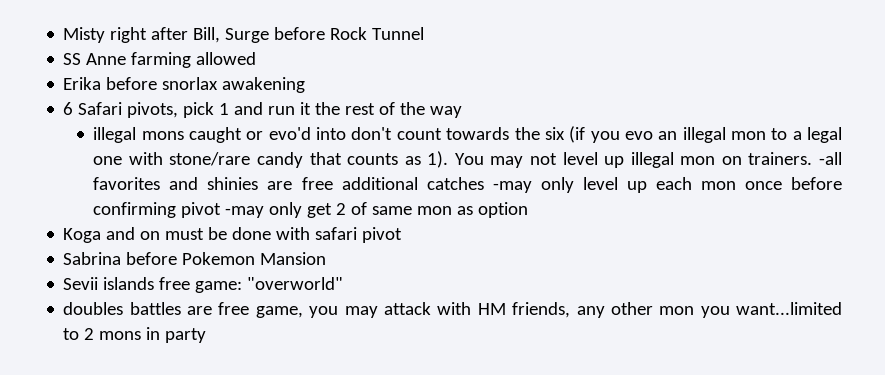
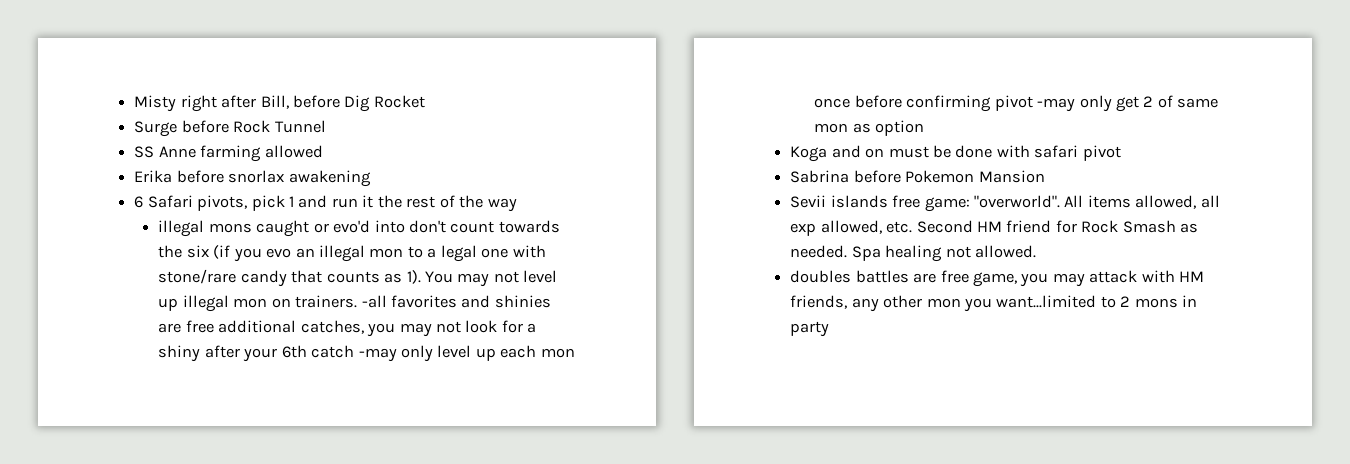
- Misty right after Bill, Surge before Rock Tunnel
+ Misty right after Bill, before Dig Rocket
+ Surge before Rock Tunnel
- -all favorites and shinies are free additional catches -may only level up each mon once before confirming pivot -may only get 2 of same mon as option
+ -all favorites and shinies are free additional catches, you may not look for a shiny after your 6th catch -may only level up each mon once before confirming pivot -may only get 2 of same mon as option
- Sevii islands free game: "overworld"
+ Sevii islands free game: "overworld". All items allowed, all exp allowed, etc. Second HM friend for Rock Smash as needed. Spa healing not allowed.

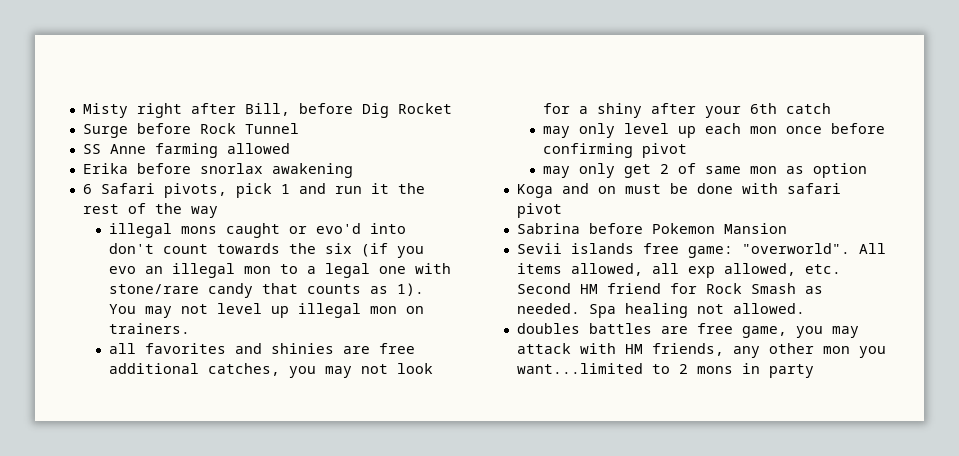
- You may not level up illegal mon on trainers. -all favorites and shinies are free additional catches, you may not look for a shiny after your 6th catch -may only level up each mon once before confirming pivot -may only get 2 of same mon as option
+ You may not level up illegal mon on trainers.
+ all favorites and shinies are free additional catches, you may not look for a shiny after your 6th catch
+ may only level up each mon once before confirming pivot
+ may only get 2 of same mon as option

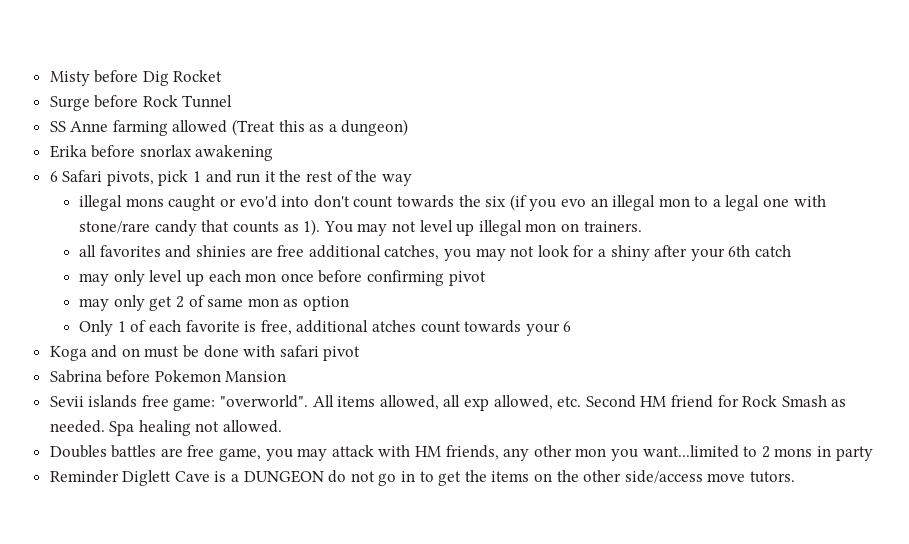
- Misty right after Bill, before Dig Rocket
+ Misty before Dig Rocket
- SS Anne farming allowed
+ SS Anne farming allowed (Treat this as a dungeon)
+ Only 1 of each favorite is free, additional atches count towards your 6
- doubles battles are free game, you may attack with HM friends, any other mon you want...limited to 2 mons in party
+ Doubles battles are free game, you may attack with HM friends, any other mon you want...limited to 2 mons in party
+ Reminder Diglett Cave is a DUNGEON do not go in to get the items on the other side/access move tutors.

